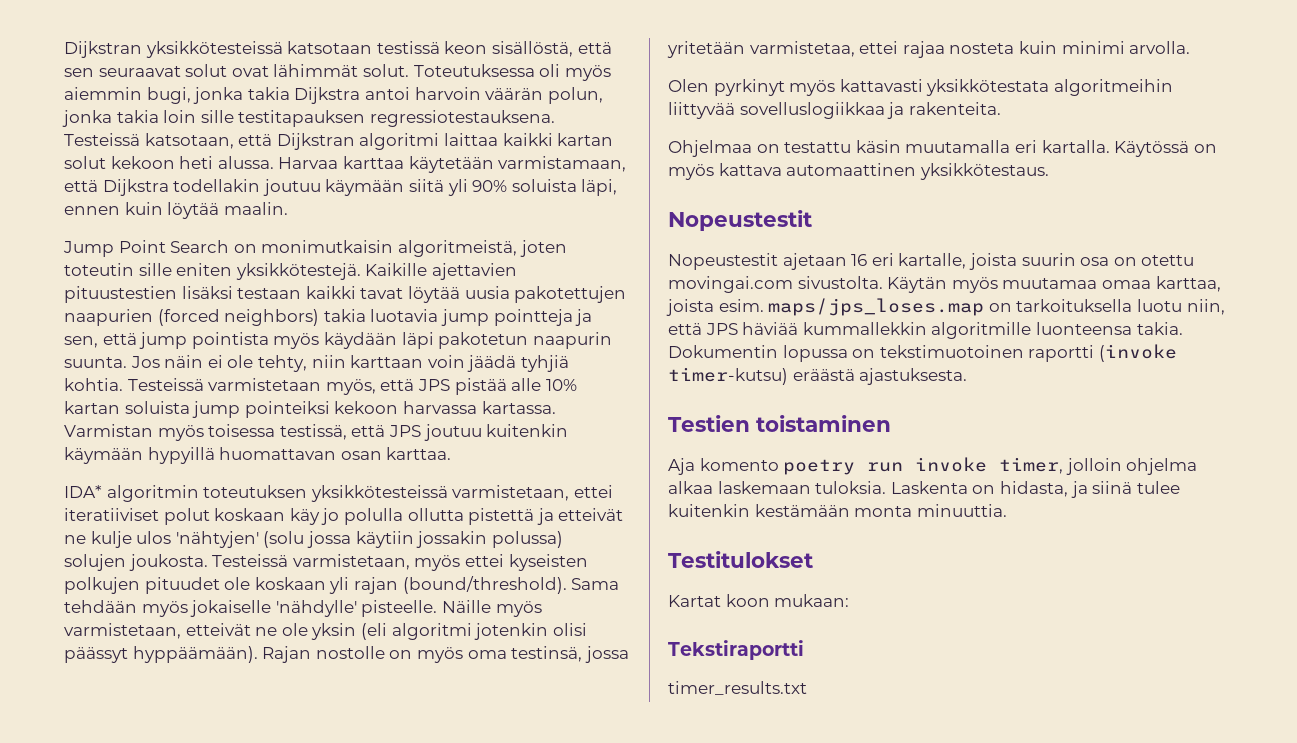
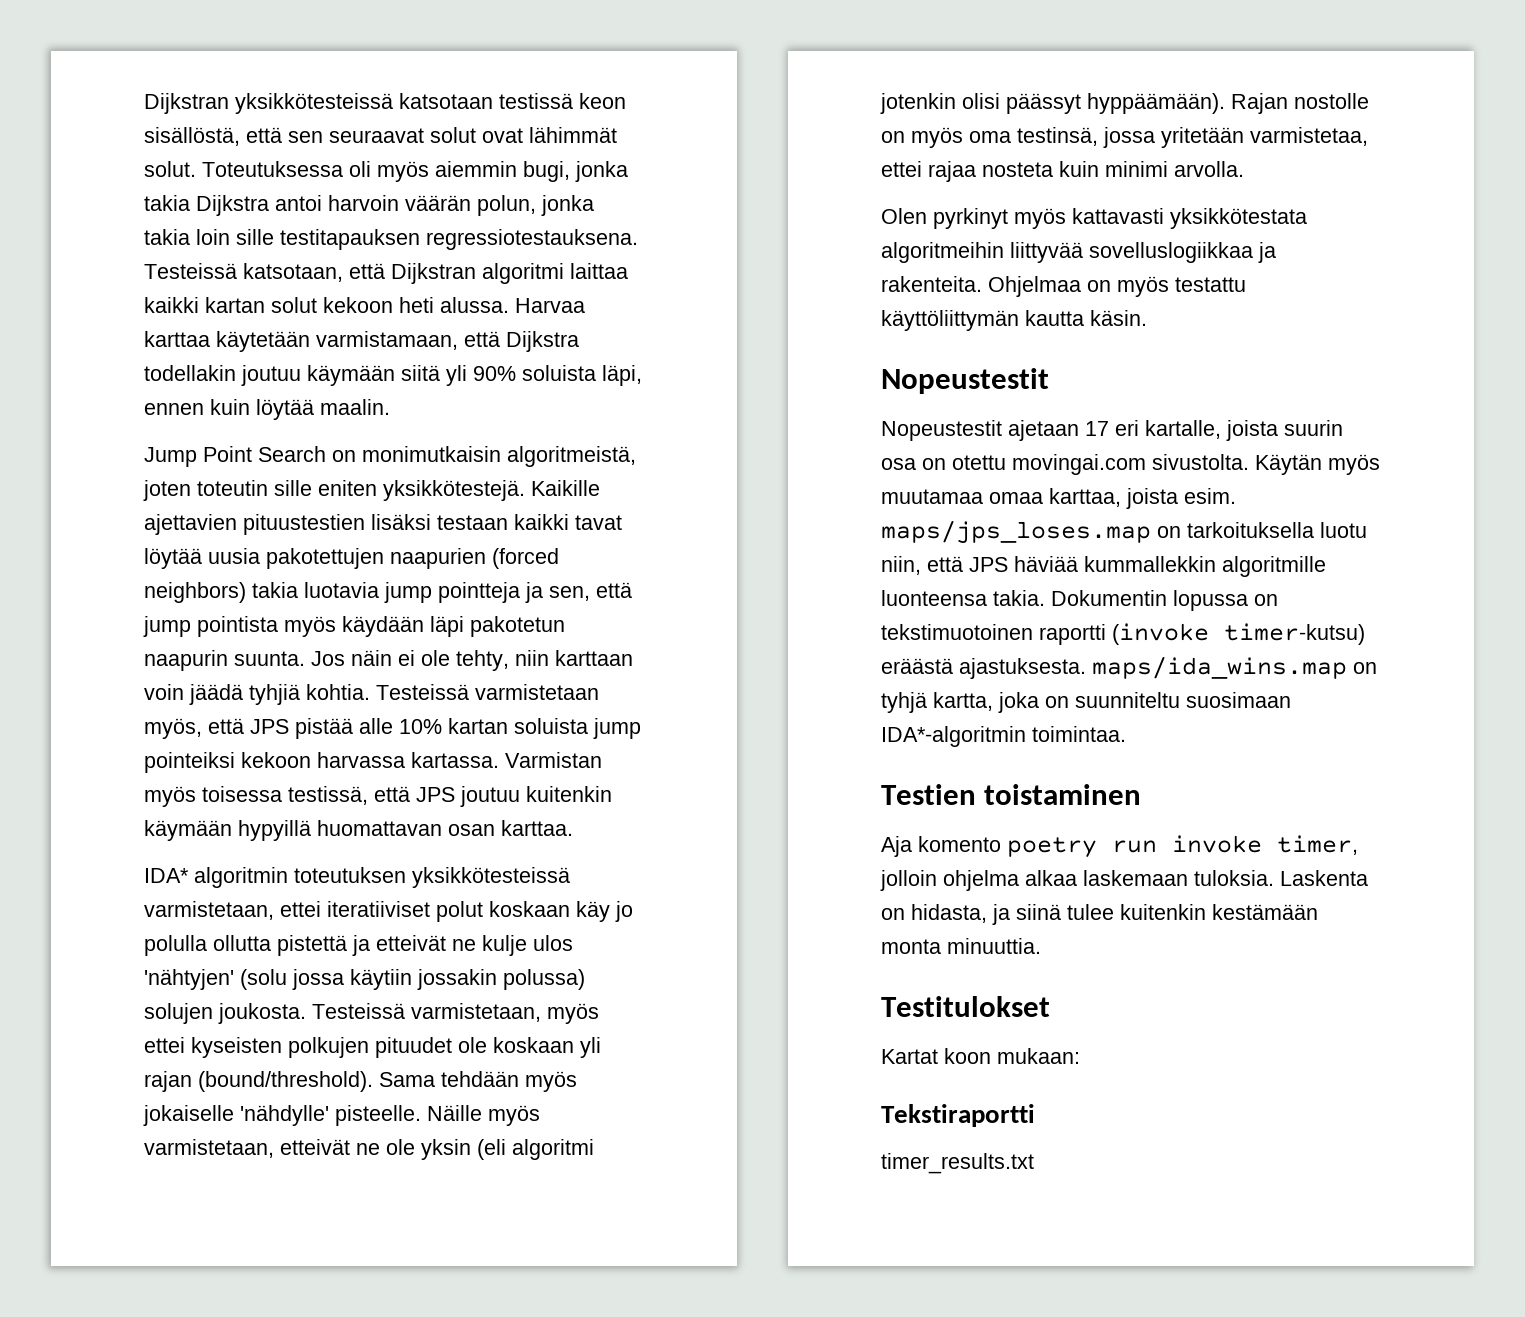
- Olen pyrkinyt myös kattavasti yksikkötestata algoritmeihin liittyvää sovelluslogiikkaa ja rakenteita.
- Ohjelmaa on testattu käsin muutamalla eri kartalla. Käytössä on myös kattava automaattinen yksikkötestaus.
+ Olen pyrkinyt myös kattavasti yksikkötestata algoritmeihin liittyvää sovelluslogiikkaa ja rakenteita. Ohjelmaa on myös testattu käyttöliittymän kautta käsin.
- Nopeustestit ajetaan 16 eri kartalle, joista suurin osa on otettu movingai.com sivustolta.
+ Nopeustestit ajetaan 17 eri kartalle, joista suurin osa on otettu movingai.com sivustolta.
- Dokumentin lopussa on tekstimuotoinen raportti (invoke timer-kutsu) eräästä ajastuksesta.
+ Dokumentin lopussa on tekstimuotoinen raportti (invoke timer-kutsu) eräästä ajastuksesta. maps/ida_wins.map on tyhjä kartta, joka on suunniteltu suosimaan IDA*-algoritmin toimintaa.

